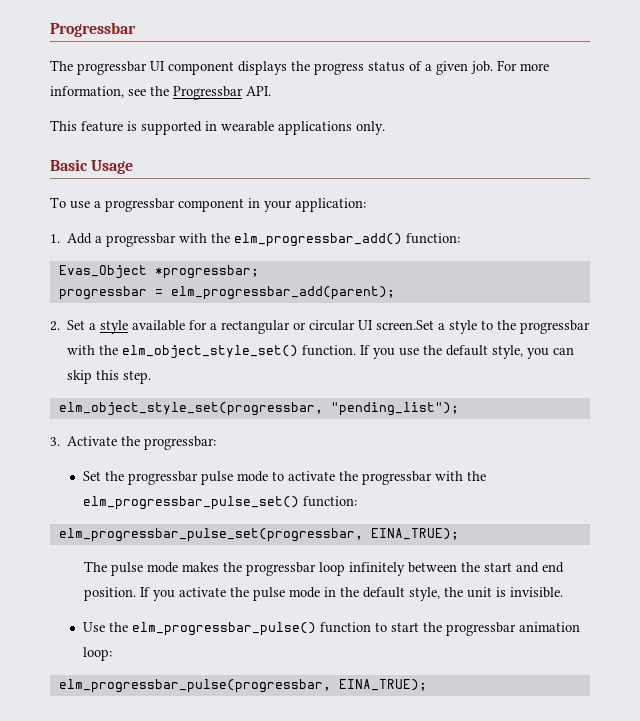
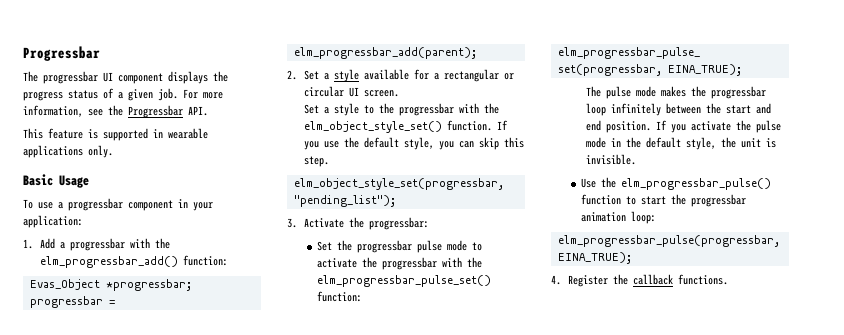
- 2. Set a style available for a rectangular or circular UI screen.Set a style to the progressbar with the elm_object_style_set() function.
+ 2. Set a style available for a rectangular or circular UI screen.
+ Set a style to the progressbar with the elm_object_style_set() function.
+ 4. Register the callback functions.

